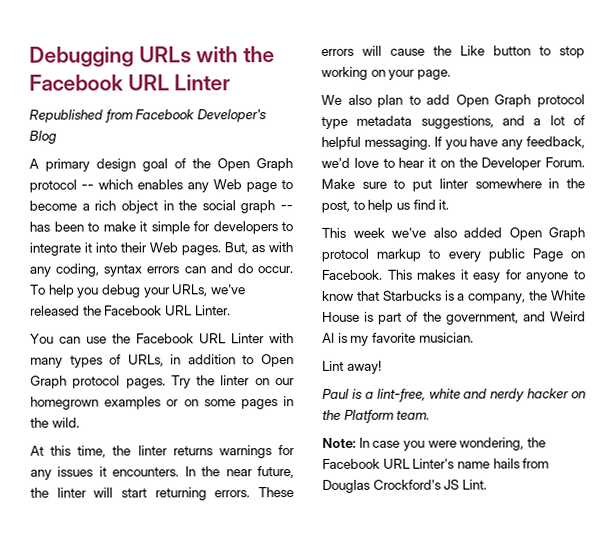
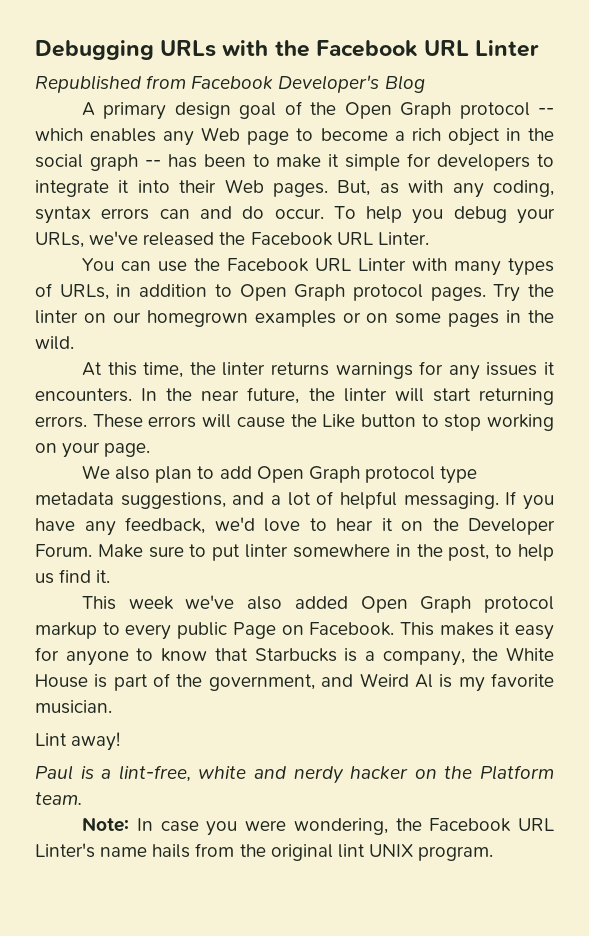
- Note: In case you were wondering, the Facebook URL Linter's name hails from Douglas Crockford's JS Lint.
+ Note: In case you were wondering, the Facebook URL Linter's name hails from the original lint UNIX program.

